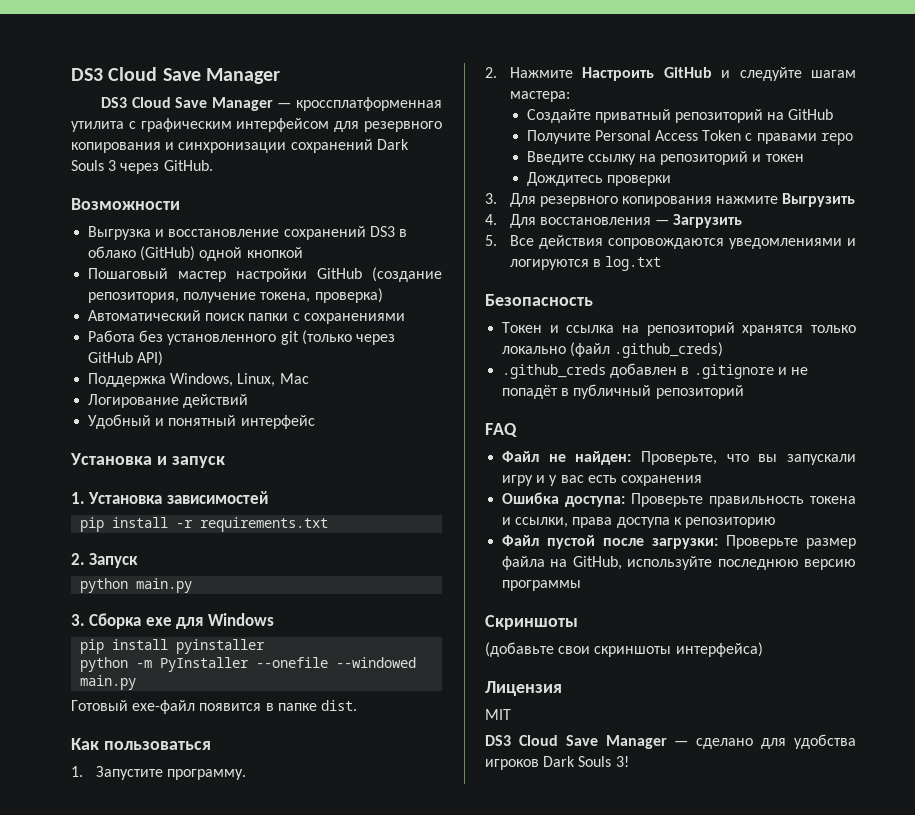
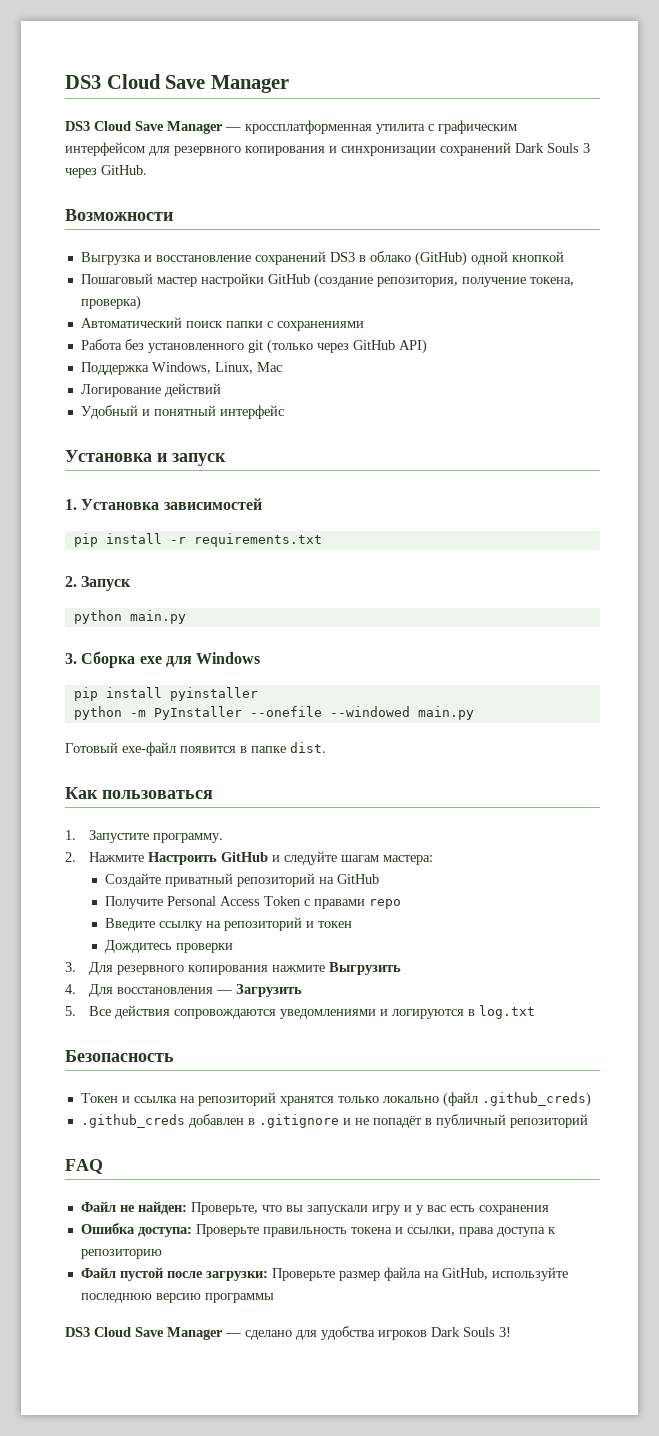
- Скриншоты
- (добавьте свои скриншоты интерфейса)
- Лицензия
- MIT

